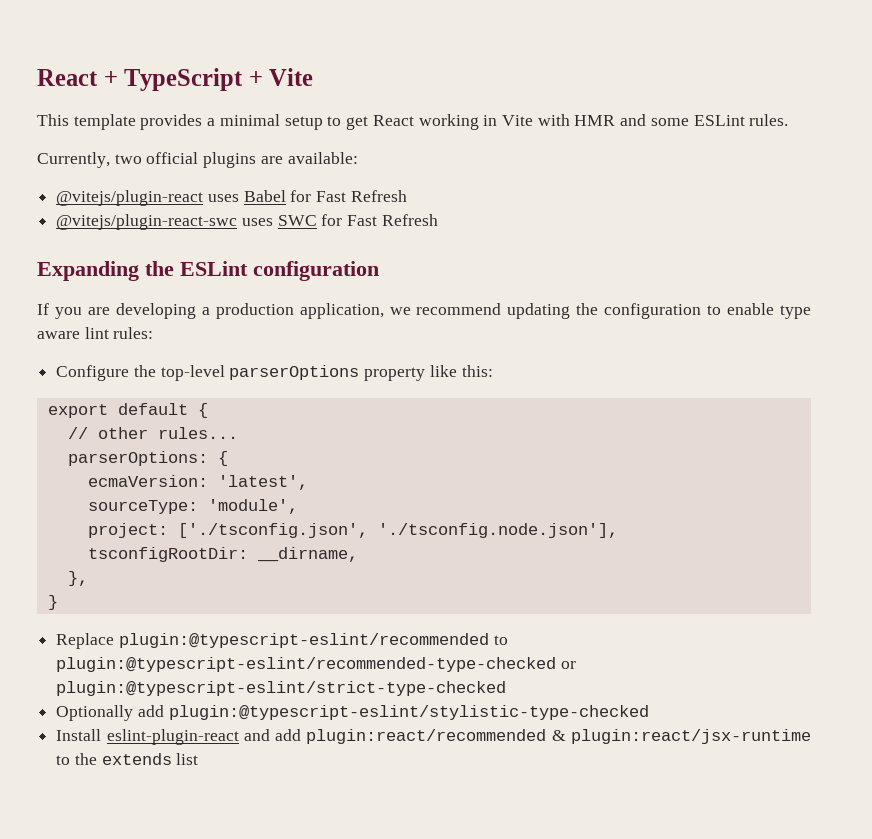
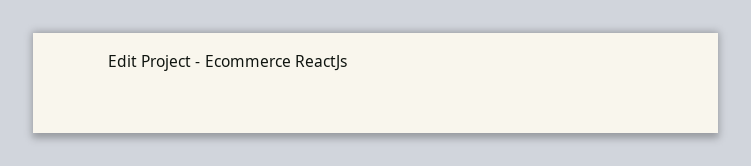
- React + TypeScript + Vite
- This template provides a minimal setup to get React working in Vite with HMR and some ESLint rules.
- Currently, two official plugins are available:
- @vitejs/plugin-react uses Babel for Fast Refresh
- @vitejs/plugin-react-swc uses SWC for Fast Refresh
- Expanding the ESLint configuration
- If you are developing a production application, we recommend updating the configuration to enable type aware lint rules:
- Configure the top-level parserOptions property like this:
- export default {
- // other rules...
- parserOptions: {
- ecmaVersion: 'latest',
- sourceType: 'module',
- project: ['./tsconfig.json', './tsconfig.node.json'],
- tsconfigRootDir: __dirname,
- },
- }
- Replace plugin:@typescript-eslint/recommended to plugin:@typescript-eslint/recommended-type-checked or plugin:@typescript-eslint/strict-type-checked
- Optionally add plugin:@typescript-eslint/stylistic-type-checked
- Install eslint-plugin-react and add plugin:react/recommended & plugin:react/jsx-runtime to the extends list
+ Edit Project - Ecommerce ReactJs

